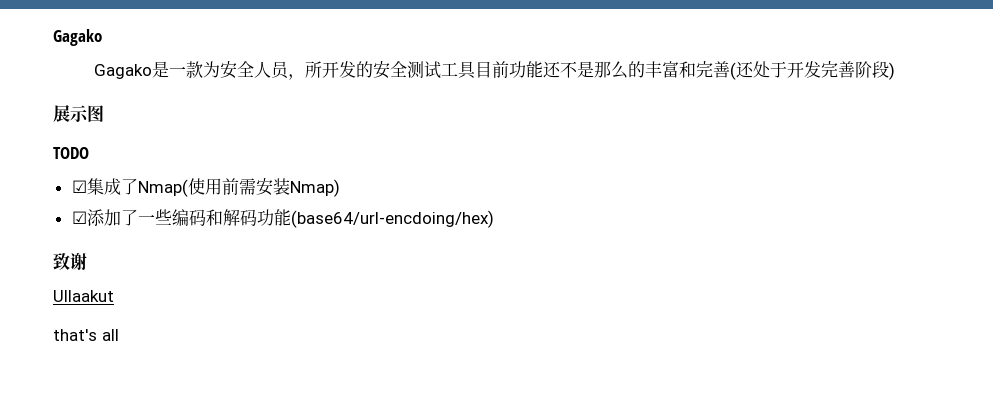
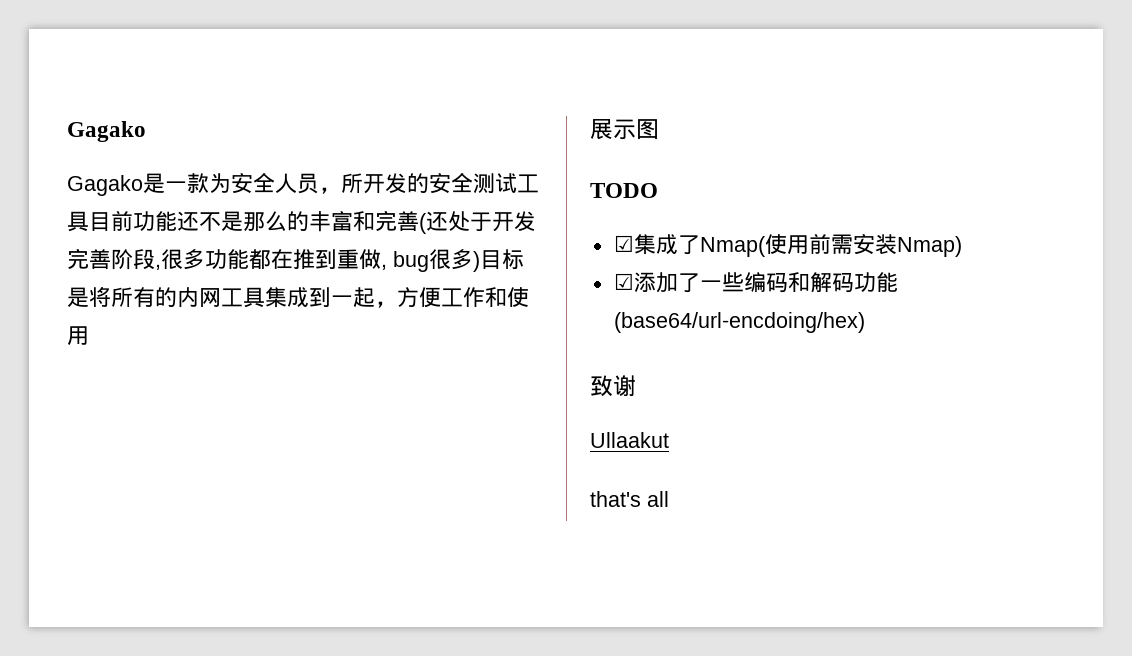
- Gagako是一款为安全人员，所开发的安全测试工具目前功能还不是那么的丰富和完善(还处于开发完善阶段)
+ Gagako是一款为安全人员，所开发的安全测试工具目前功能还不是那么的丰富和完善(还处于开发完善阶段,很多功能都在推到重做, bug很多)目标是将所有的内网工具集成到一起，方便工作和使用

